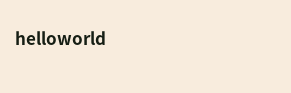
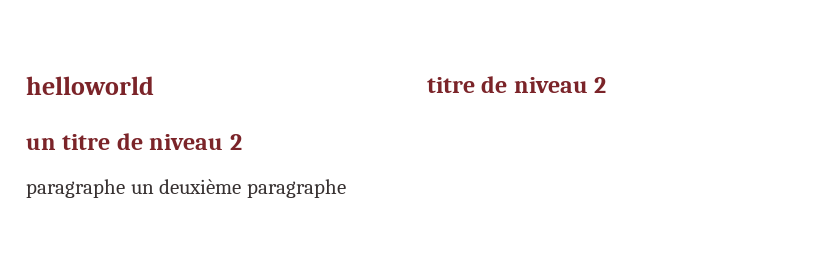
+ un titre de niveau 2
+ paragraphe un deuxième paragraphe
+ titre de niveau 2

